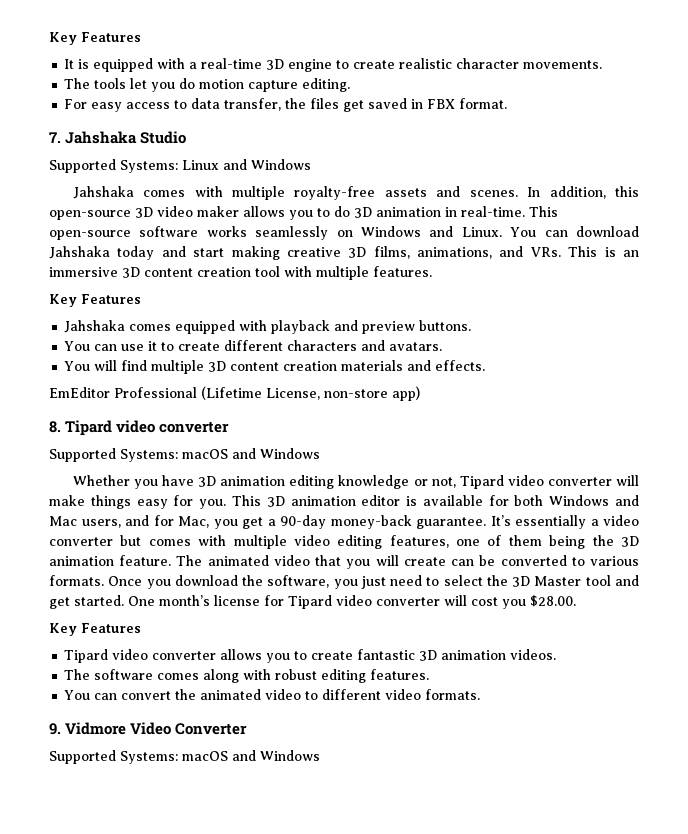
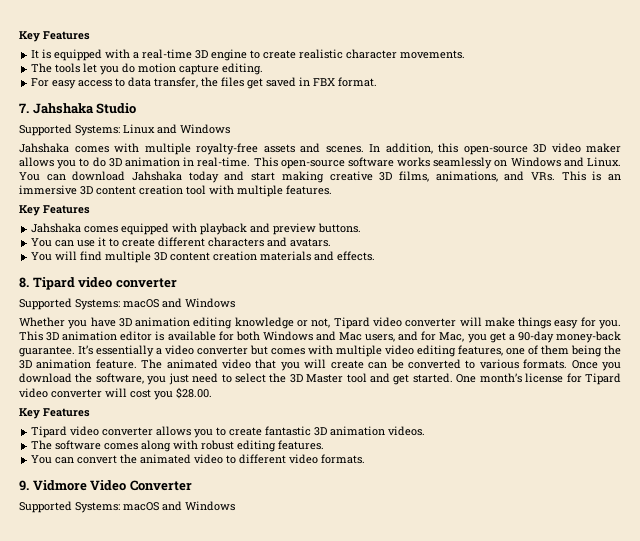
- EmEditor Professional (Lifetime License, non-store app)

